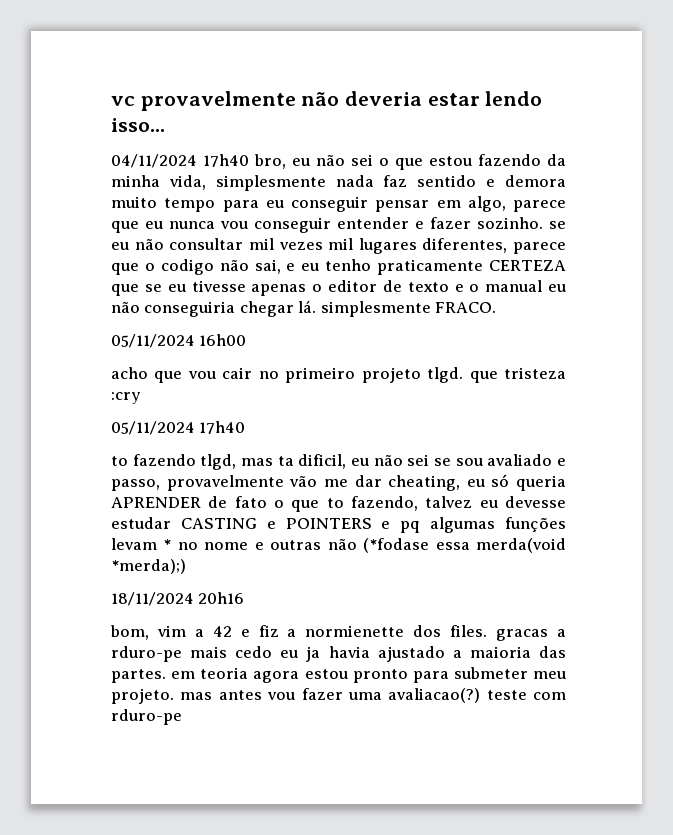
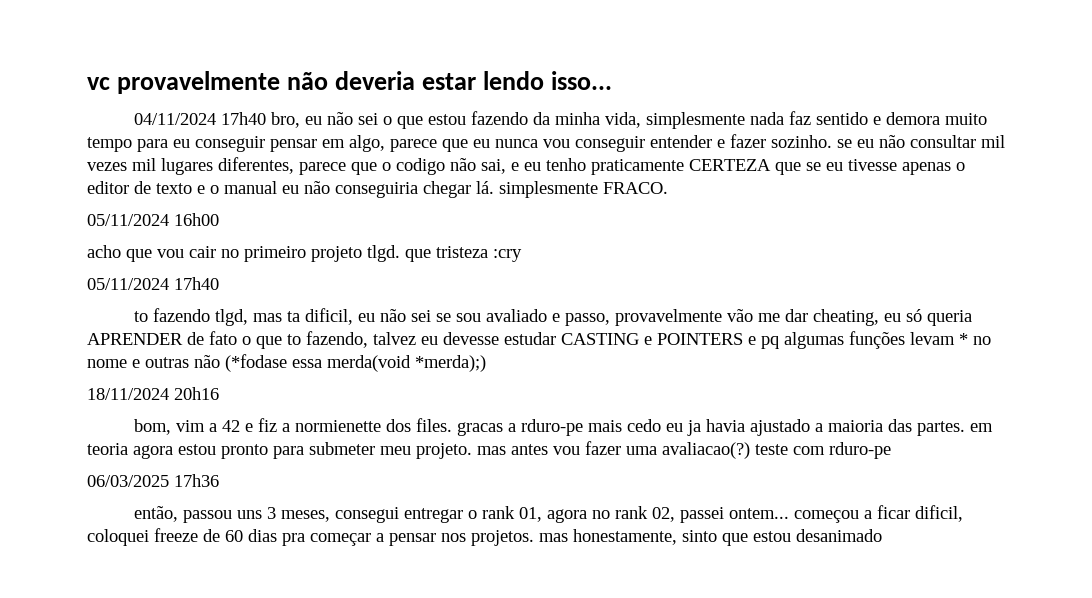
+ 06/03/2025 17h36
+ então, passou uns 3 meses, consegui entregar o rank 01, agora no rank 02, passei ontem... começou a ficar dificil, coloquei freeze de 60 dias pra começar a pensar nos projetos. mas honestamente, sinto que estou desanimado

